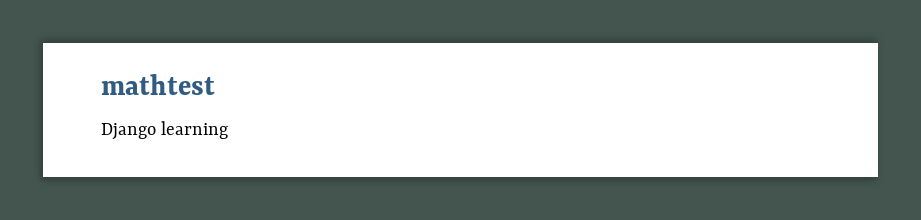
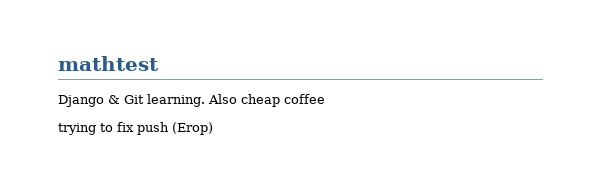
- Django learning
+ Django & Git learning. Also cheap coffee
+ trying to fix push (Erop)

